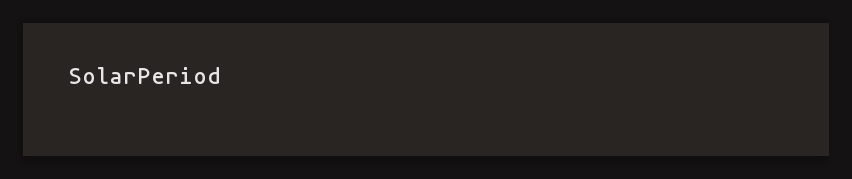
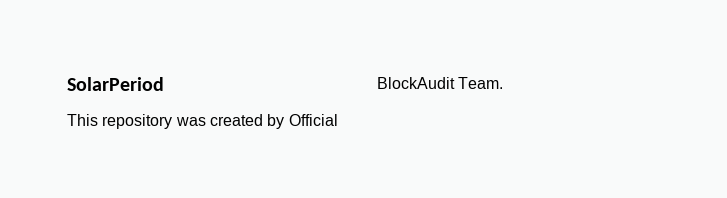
+ This repository was created by Official BlockAudit Team.

